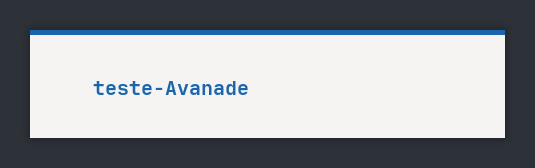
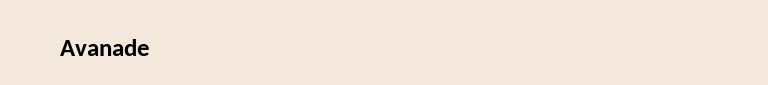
- teste-Avanade
+ Avanade

